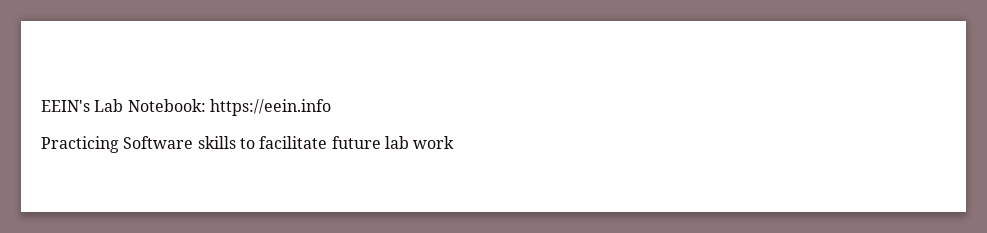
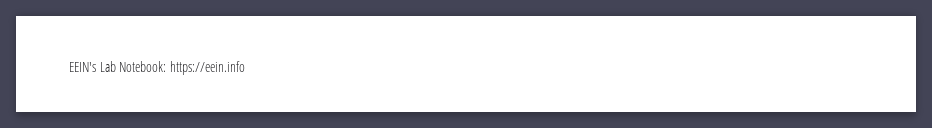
- Practicing Software skills to facilitate future lab work

